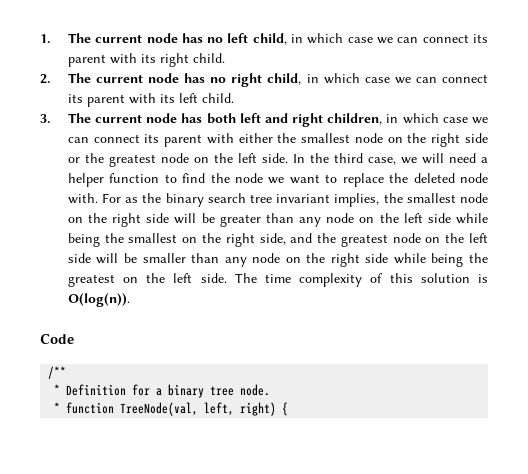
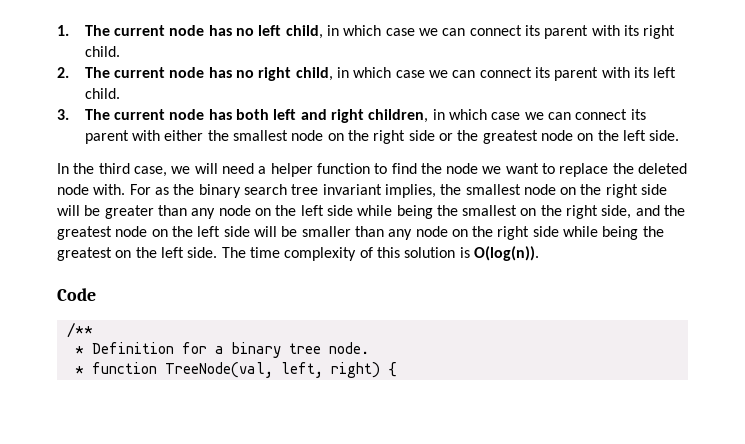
- 3. The current node has both left and right children, in which case we can connect its parent with either the smallest node on the right side or the greatest node on the left side. In the third case, we will need a helper function to find the node we want to replace the deleted node with.
+ 3. The current node has both left and right children, in which case we can connect its parent with either the smallest node on the right side or the greatest node on the left side.
+ In the third case, we will need a helper function to find the node we want to replace the deleted node with.

